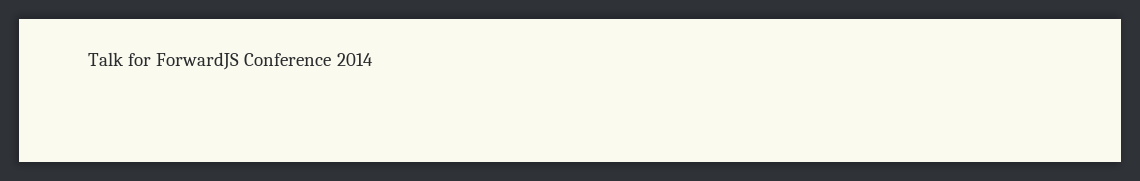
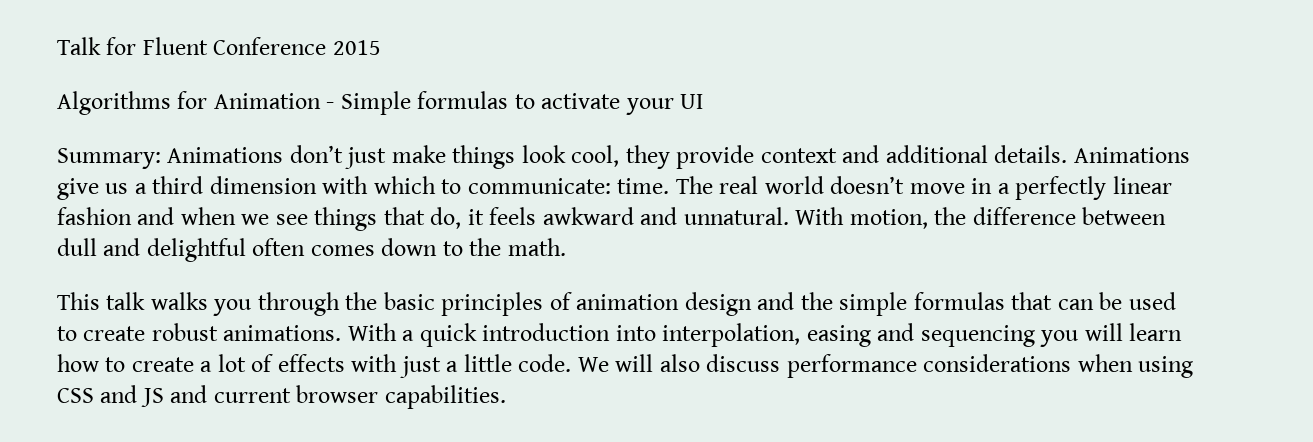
- Talk for ForwardJS Conference 2014
+ Talk for Fluent Conference 2015
+ Algorithms for Animation - Simple formulas to activate your UI
+ Summary: Animations don’t just make things look cool, they provide context and additional details. Animations give us a third dimension with which to communicate: time. The real world doesn’t move in a perfectly linear fashion and when we see things that do, it feels awkward and unnatural. With motion, the difference between dull and delightful often comes down to the math.
+ This talk walks you through the basic principles of animation design and the simple formulas that can be used to create robust animations. With a quick introduction into interpolation, easing and sequencing you will learn how to create a lot of effects with just a little code. We will also discuss performance considerations when using CSS and JS and current browser capabilities.

